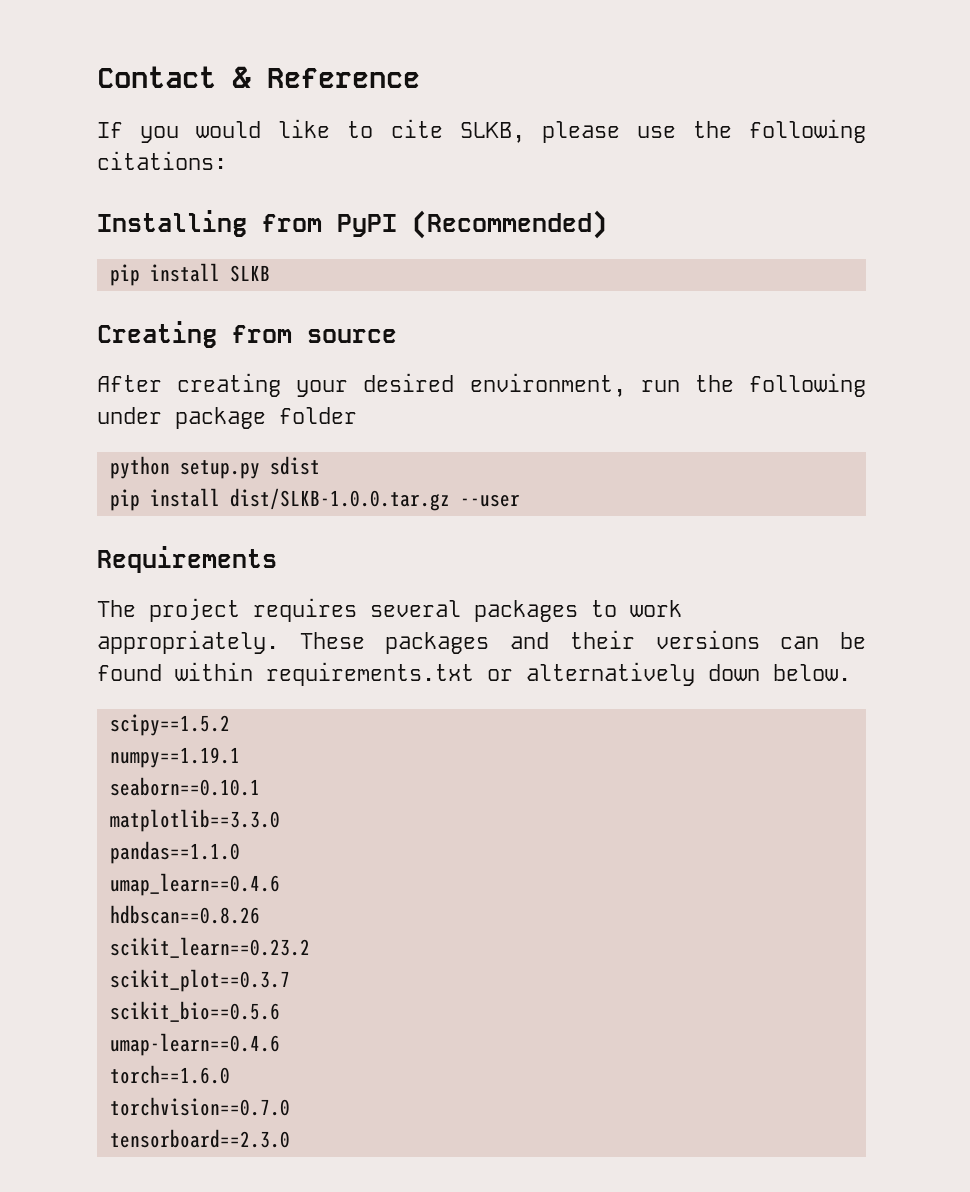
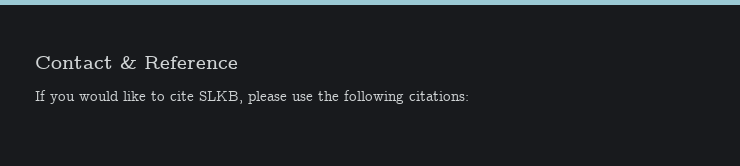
- Installing from PyPI (Recommended)
- pip install SLKB
- Creating from source
- After creating your desired environment, run the following under package folder
- python setup.py sdist
- pip install dist/SLKB-1.0.0.tar.gz --user
- Requirements
- The project requires several packages to work appropriately. These packages and their versions can be found within requirements.txt or alternatively down below.
- scipy==1.5.2
- numpy==1.19.1
- seaborn==0.10.1
- matplotlib==3.3.0
- pandas==1.1.0
- umap_learn==0.4.6
- hdbscan==0.8.26
- scikit_learn==0.23.2
- scikit_plot==0.3.7
- scikit_bio==0.5.6
- umap-learn==0.4.6
- torch==1.6.0
- torchvision==0.7.0
- tensorboard==2.3.0

